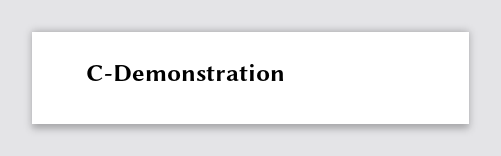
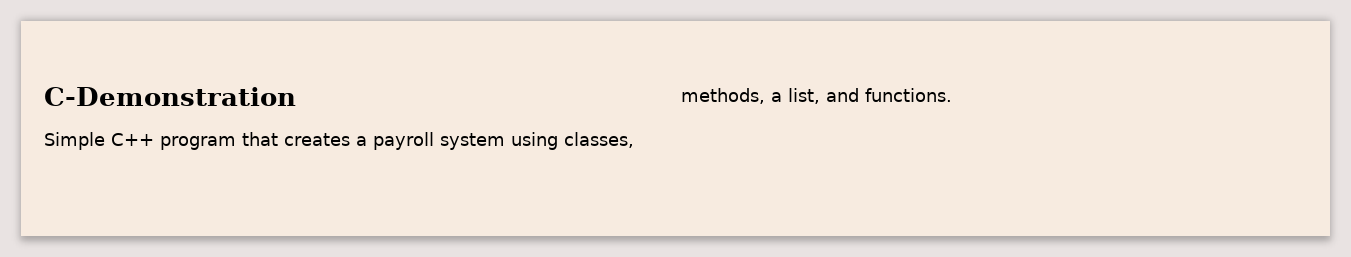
+ Simple C++ program that creates a payroll system using classes, methods, a list, and functions.

